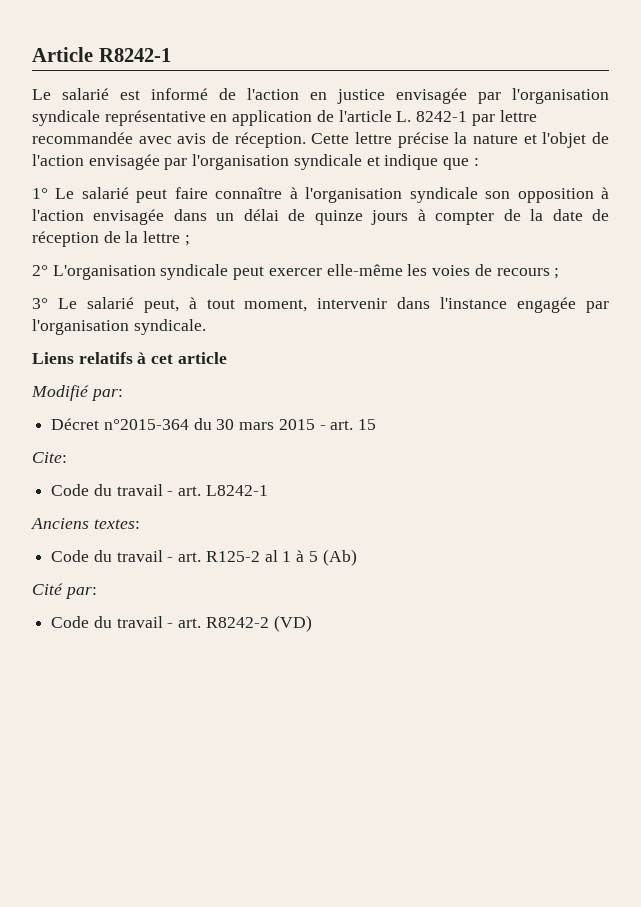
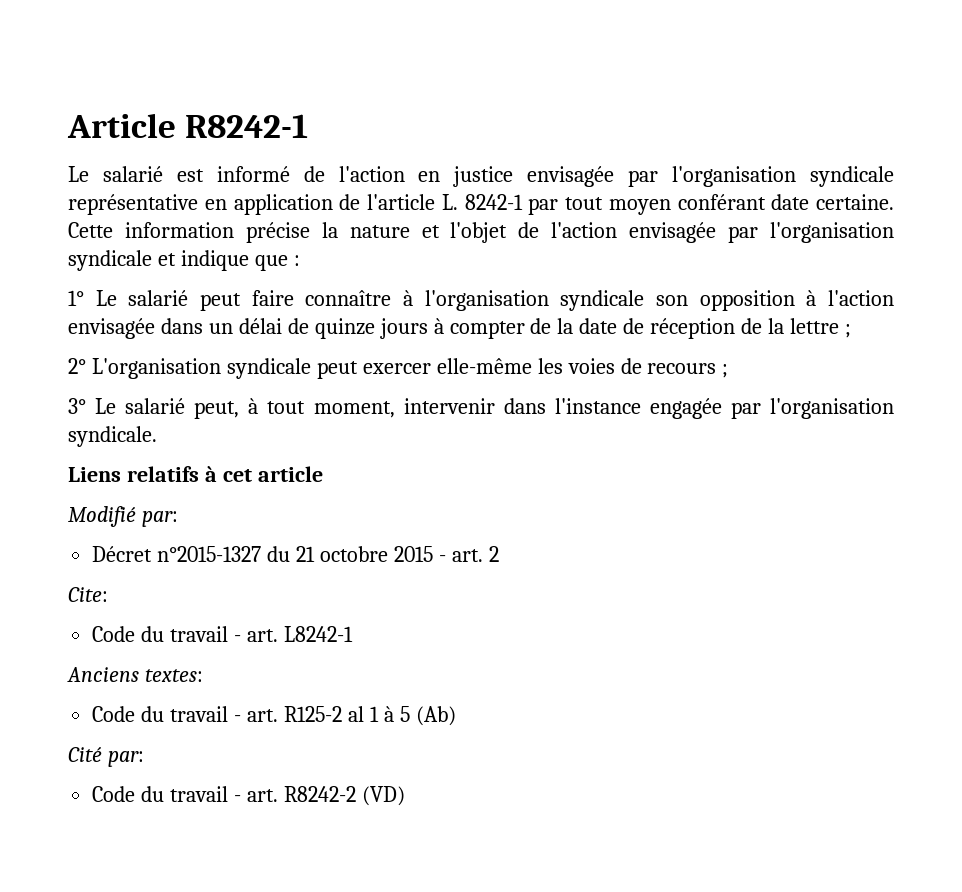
- Le salarié est informé de l'action en justice envisagée par l'organisation syndicale représentative en application de l'article L. 8242-1 par lettre recommandée avec avis de réception. Cette lettre précise la nature et l'objet de l'action envisagée par l'organisation syndicale et indique que :
+ Le salarié est informé de l'action en justice envisagée par l'organisation syndicale représentative en application de l'article L. 8242-1 par tout moyen conférant date certaine. Cette information précise la nature et l'objet de l'action envisagée par l'organisation syndicale et indique que :
- Décret n°2015-364 du 30 mars 2015 - art. 15
+ Décret n°2015-1327 du 21 octobre 2015 - art. 2

